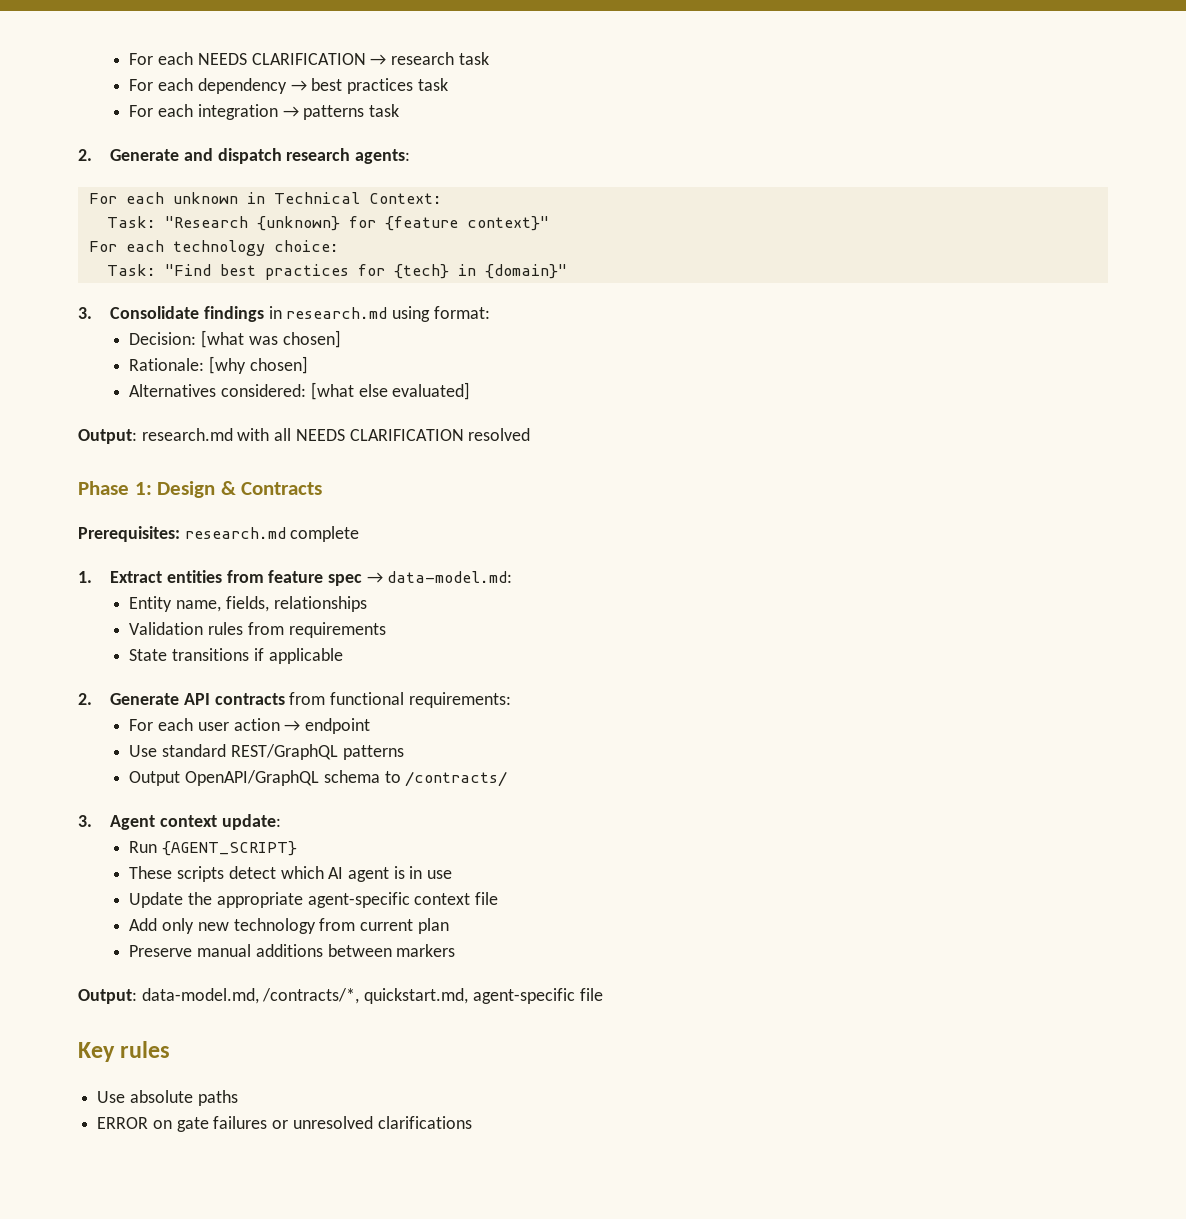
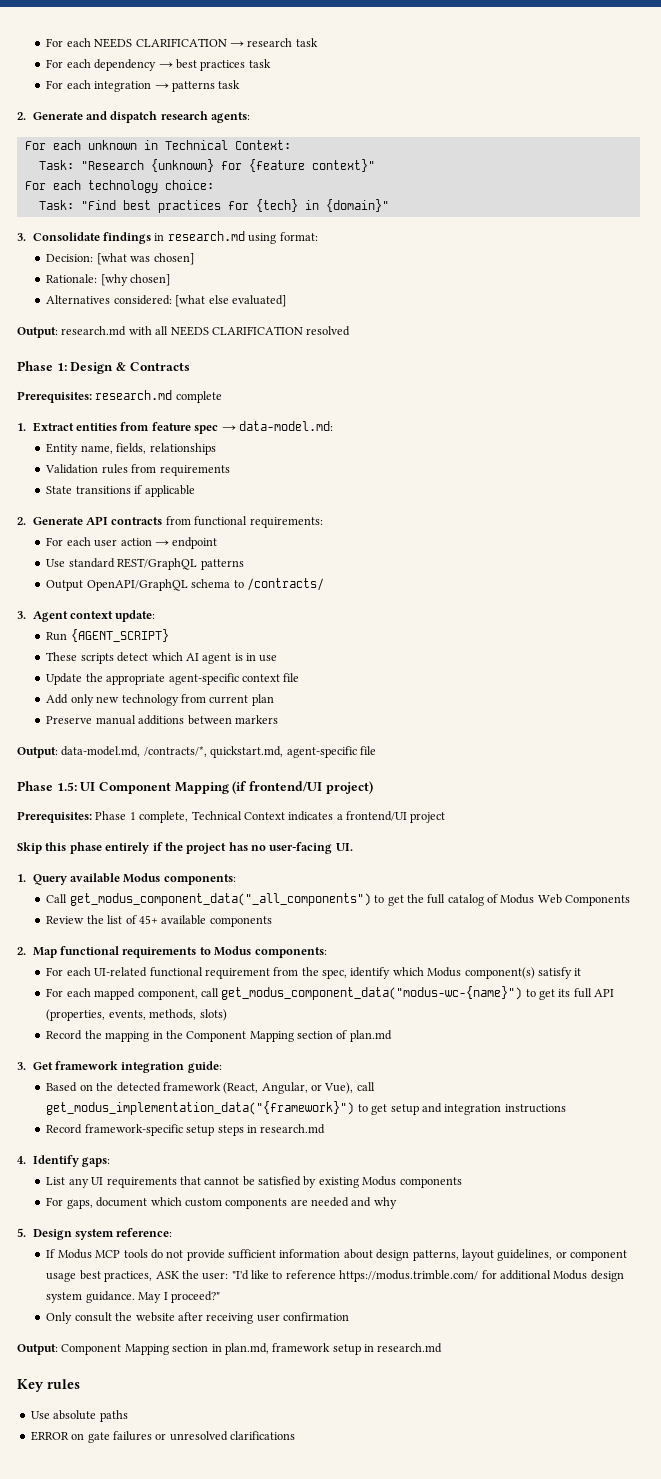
+ Phase 1.5: UI Component Mapping (if frontend/UI project)
+ Prerequisites: Phase 1 complete, Technical Context indicates a frontend/UI project
+ Skip this phase entirely if the project has no user-facing UI.
+ 1. Query available Modus components:
+ Call get_modus_component_data("_all_components") to get the full catalog of Modus Web Components
+ Review the list of 45+ available components
+ 2. Map functional requirements to Modus components:
+ For each UI-related functional requirement from the spec, identify which Modus component(s) satisfy it
+ For each mapped component, call get_modus_component_data("modus-wc-{name}") to get its full API (properties, events, methods, slots)
+ Record the mapping in the Component Mapping section of plan.md
+ 3. Get framework integration guide:
+ Based on the detected framework (React, Angular, or Vue), call get_modus_implementation_data("{framework}") to get setup and integration instructions
+ Record framework-specific setup steps in research.md
+ 4. Identify gaps:
+ List any UI requirements that cannot be satisfied by existing Modus components
+ For gaps, document which custom components are needed and why
+ 5. Design system reference:
+ If Modus MCP tools do not provide sufficient information about design patterns, layout guidelines, or component usage best practices, ASK the user: "I'd like to reference https://modus.trimble.com/ for additional Modus design system guidance. May I proceed?"
+ Only consult the website after receiving user confirmation
+ Output: Component Mapping section in plan.md, framework setup in research.md

